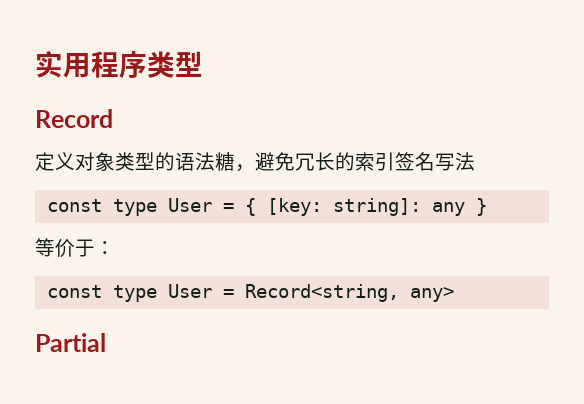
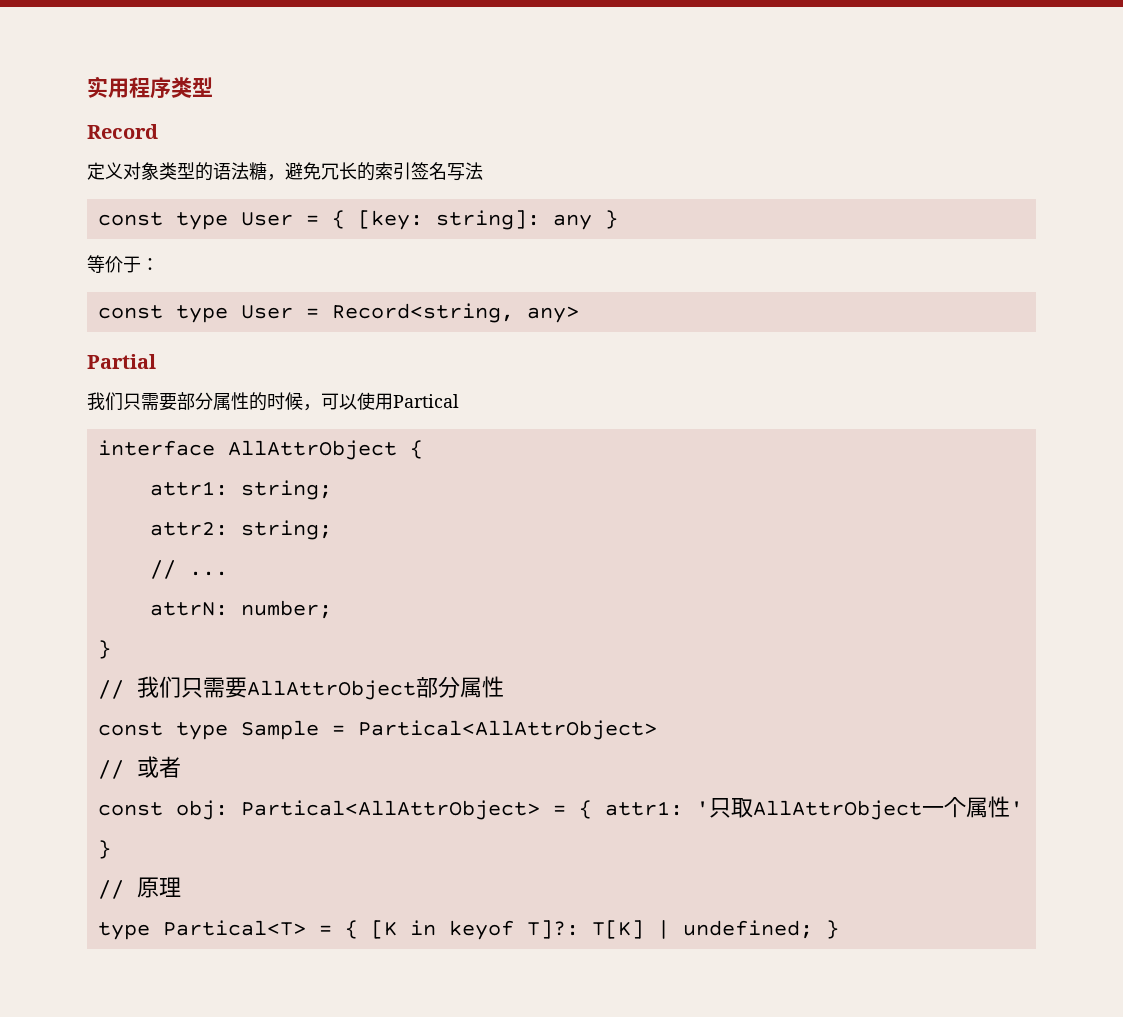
+ 我们只需要部分属性的时候，可以使用Partical
+ interface AllAttrObject {
+ attr1: string;
+ attr2: string;
+ // ...
+ attrN: number;
+ }
+ // 我们只需要AllAttrObject部分属性
+ const type Sample = Partical<AllAttrObject>
+ // 或者
+ const obj: Partical<AllAttrObject> = { attr1: '只取AllAttrObject一个属性' }
+ // 原理
+ type Partical<T> = { [K in keyof T]?: T[K] | undefined; }

